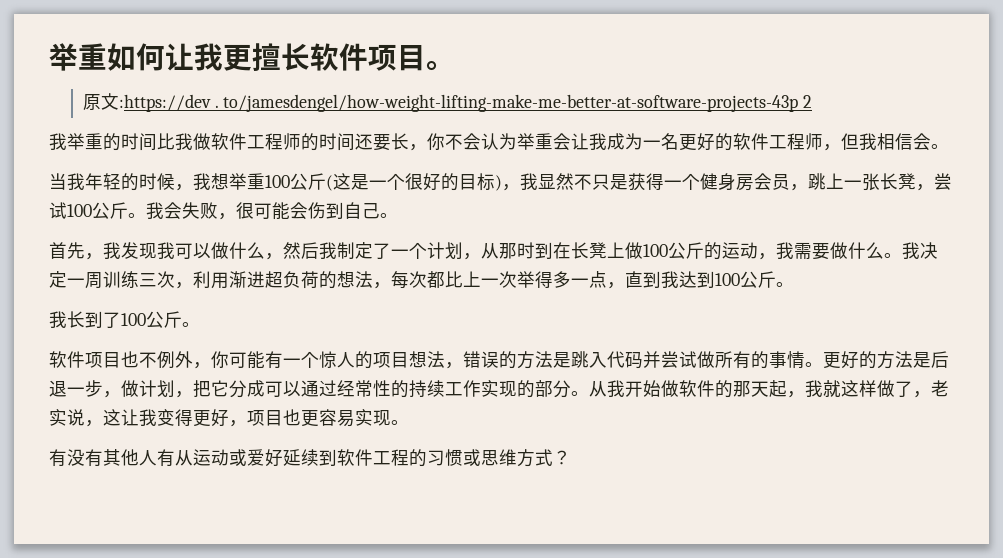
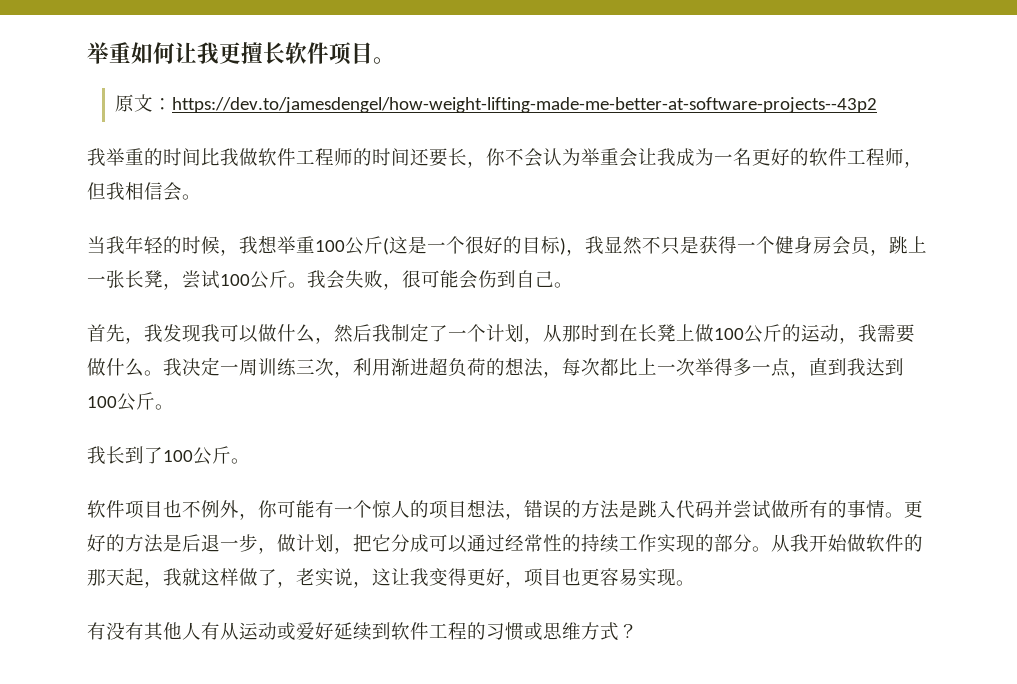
- 原文:https://dev . to/jamesdengel/how-weight-lifting-make-me-better-at-software-projects-43p 2
+ 原文：https://dev.to/jamesdengel/how-weight-lifting-made-me-better-at-software-projects--43p2

